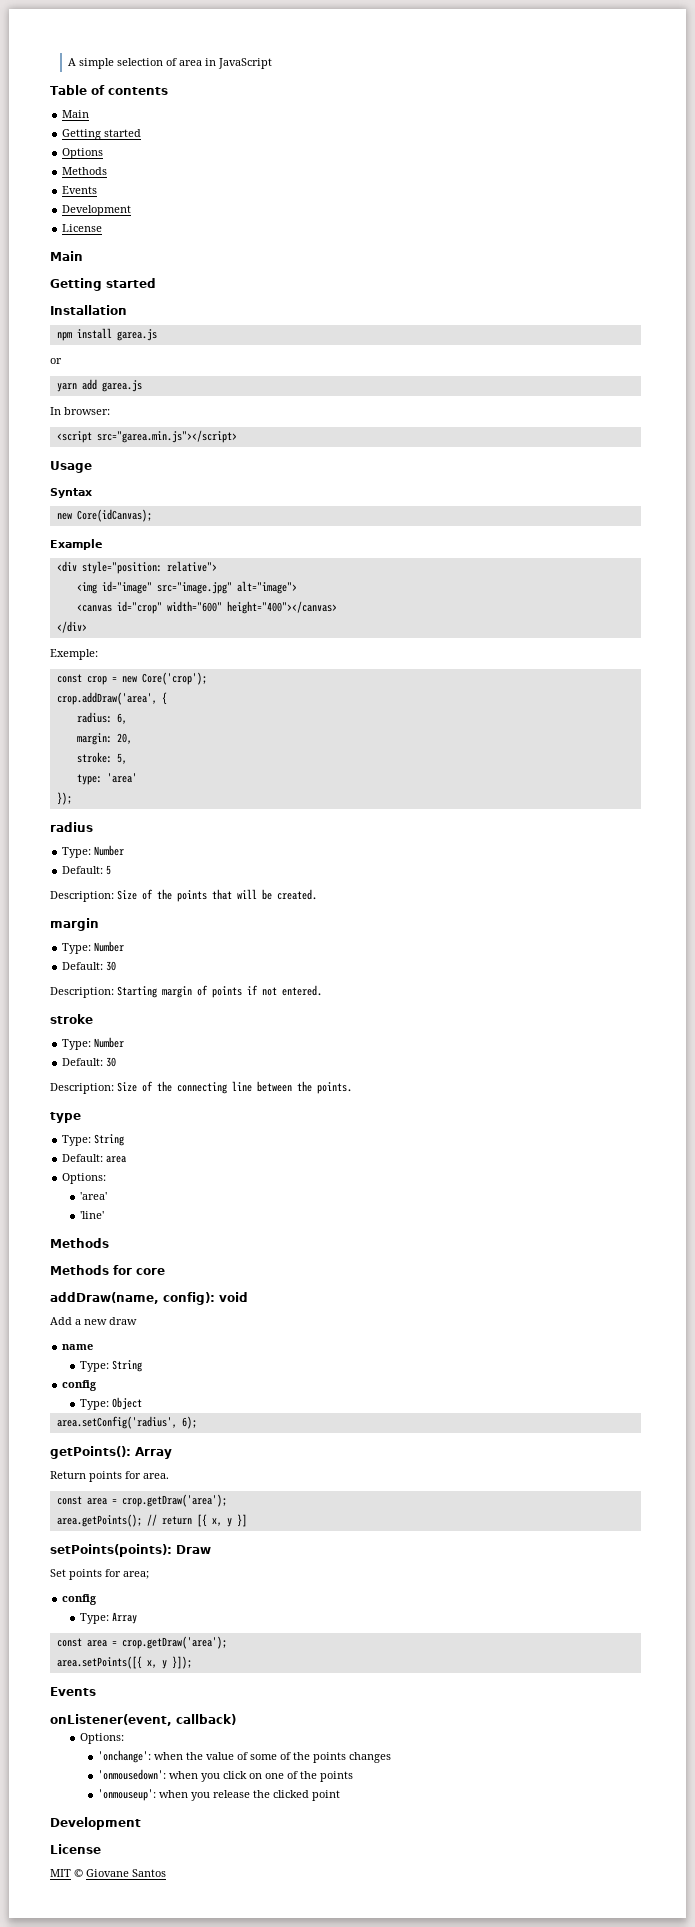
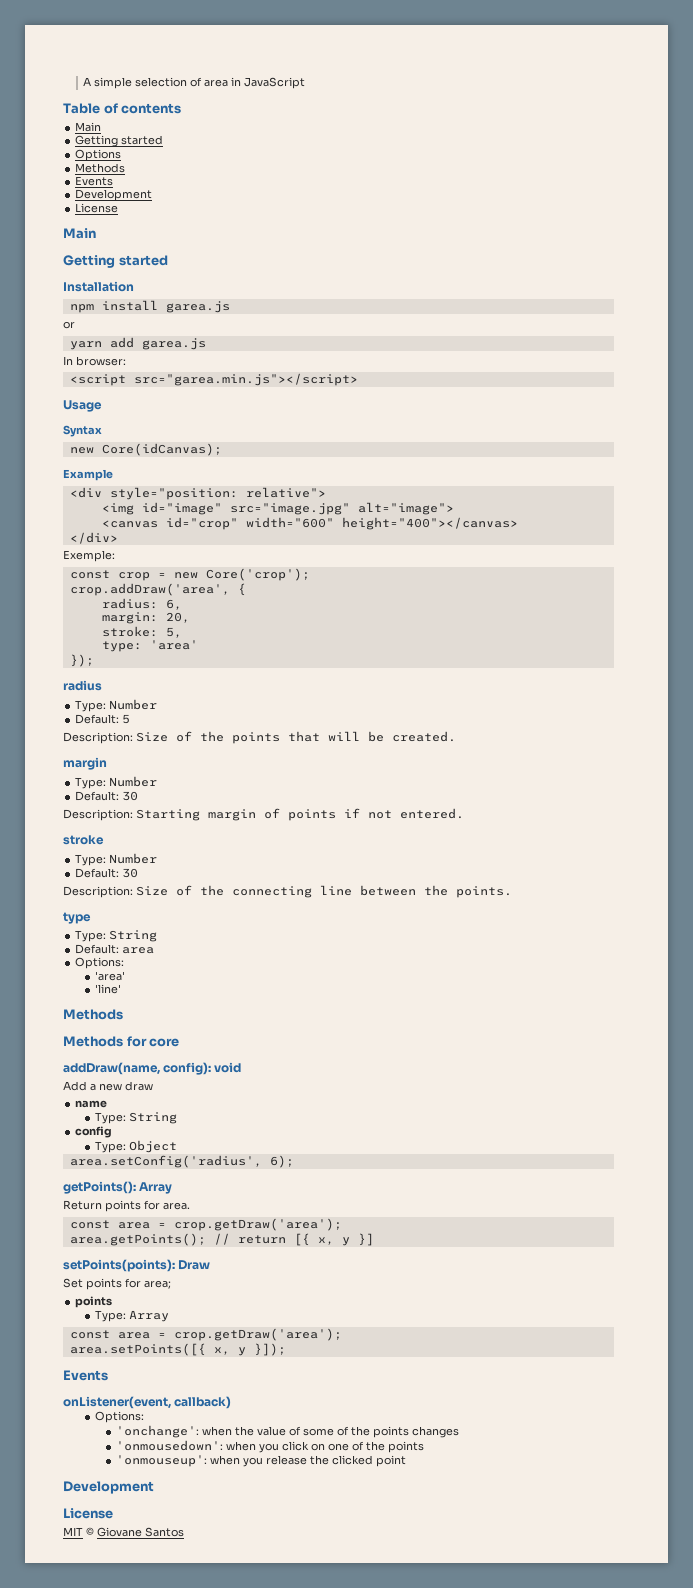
  Set points for area;
- config
+ points

